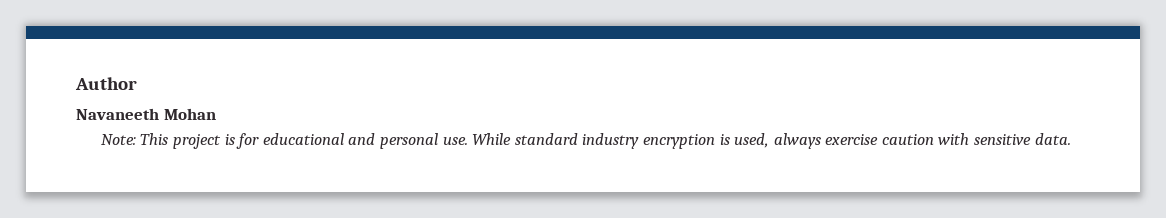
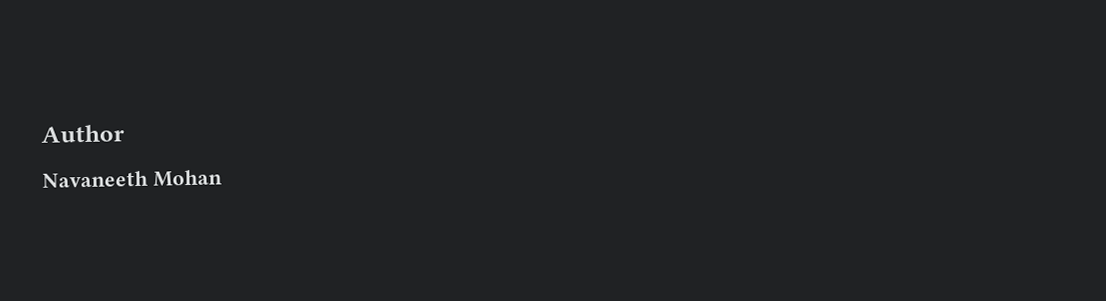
- Note: This project is for educational and personal use. While standard industry encryption is used, always exercise caution with sensitive data.

